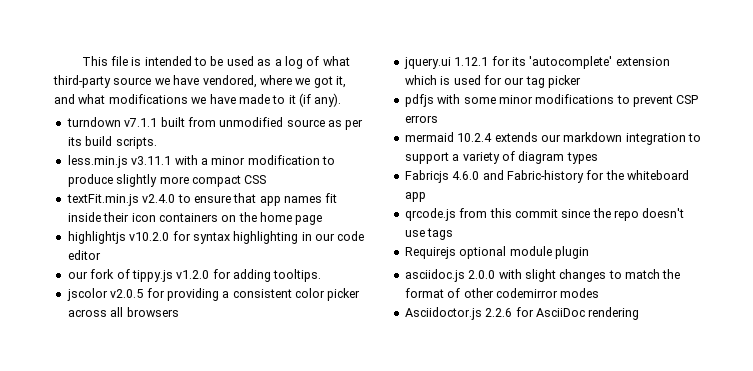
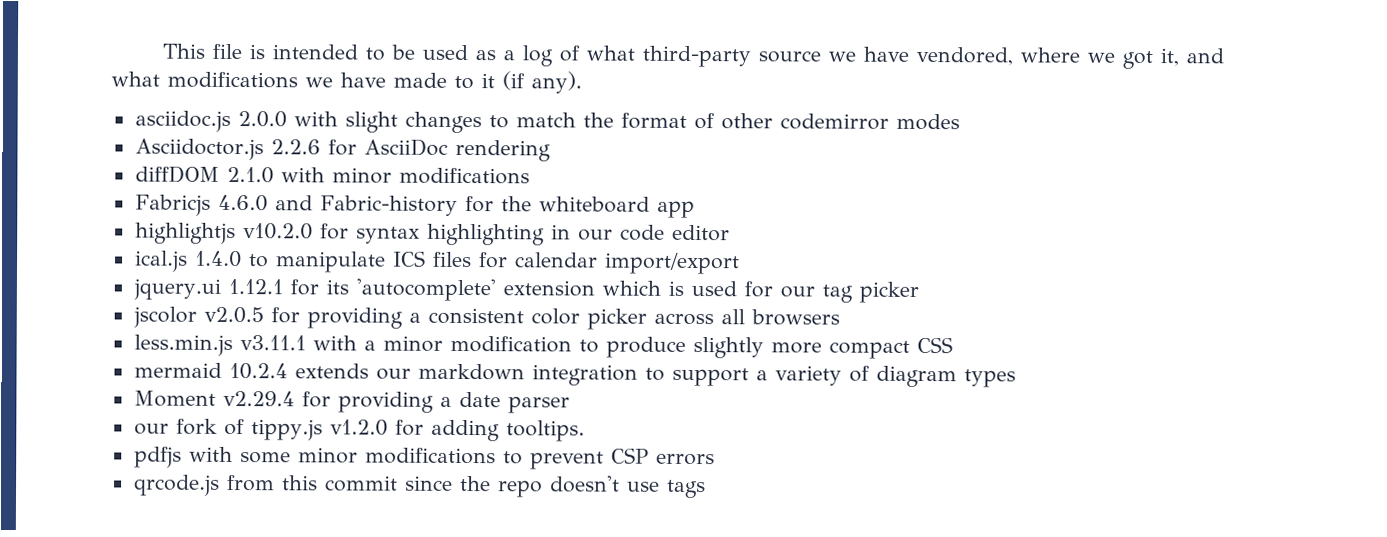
- turndown v7.1.1 built from unmodified source as per its build scripts.
- less.min.js v3.11.1 with a minor modification to produce slightly more compact CSS
- textFit.min.js v2.4.0 to ensure that app names fit inside their icon containers on the home page
- highlightjs v10.2.0 for syntax highlighting in our code editor
- our fork of tippy.js v1.2.0 for adding tooltips.
- jscolor v2.0.5 for providing a consistent color picker across all browsers
- jquery.ui 1.12.1 for its 'autocomplete' extension which is used for our tag picker
- pdfjs with some minor modifications to prevent CSP errors
- mermaid 10.2.4 extends our markdown integration to support a variety of diagram types
- Fabricjs 4.6.0 and Fabric-history for the whiteboard app
- qrcode.js from this commit since the repo doesn't use tags
- Requirejs optional module plugin
+ diffDOM 2.1.0 with minor modifications
+ Fabricjs 4.6.0 and Fabric-history for the whiteboard app
+ highlightjs v10.2.0 for syntax highlighting in our code editor
+ ical.js 1.4.0 to manipulate ICS files for calendar import/export
+ jquery.ui 1.12.1 for its 'autocomplete' extension which is used for our tag picker
+ jscolor v2.0.5 for providing a consistent color picker across all browsers
+ less.min.js v3.11.1 with a minor modification to produce slightly more compact CSS
+ mermaid 10.2.4 extends our markdown integration to support a variety of diagram types
+ Moment v2.29.4 for providing a date parser
+ our fork of tippy.js v1.2.0 for adding tooltips.
+ pdfjs with some minor modifications to prevent CSP errors
+ qrcode.js from this commit since the repo doesn't use tags

